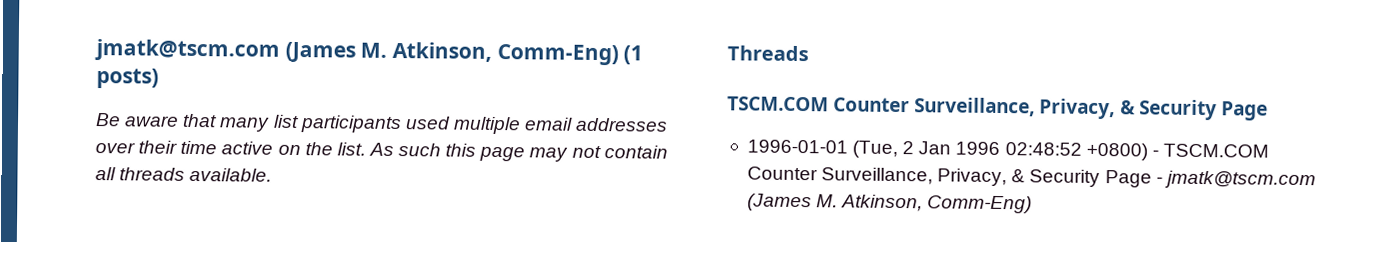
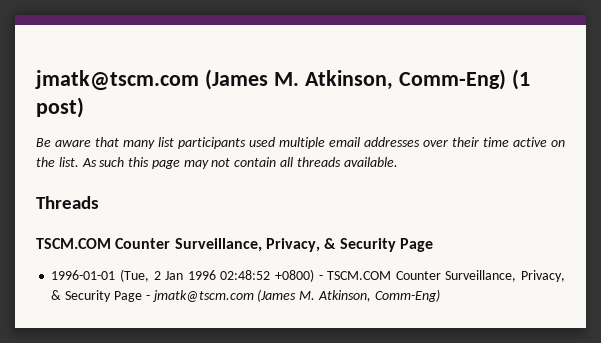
- jmatk@tscm.com (James M. Atkinson, Comm-Eng) (1 posts)
+ jmatk@tscm.com (James M. Atkinson, Comm-Eng) (1 post)

